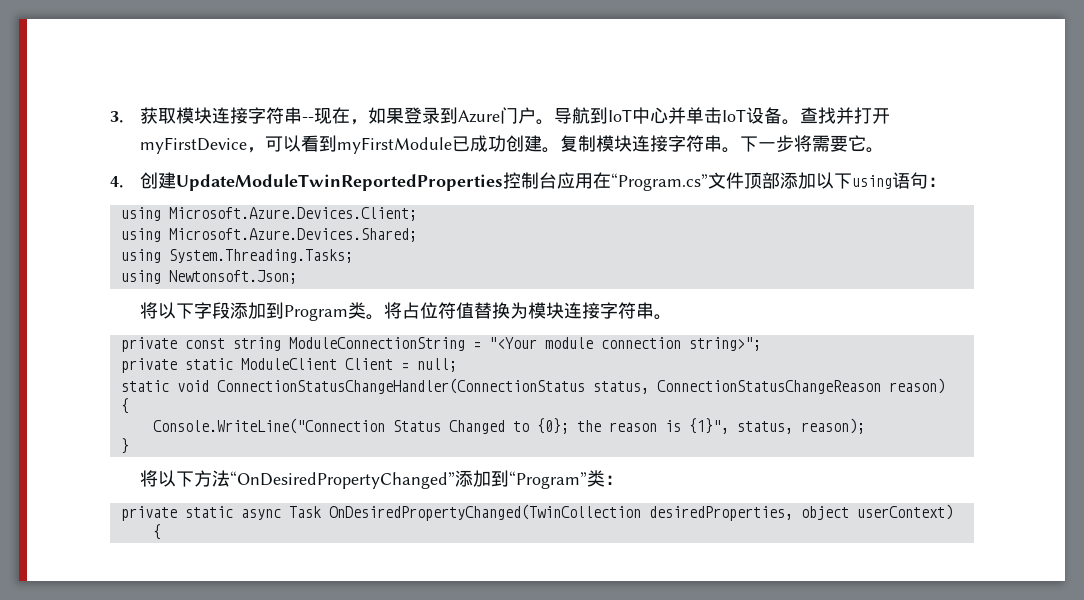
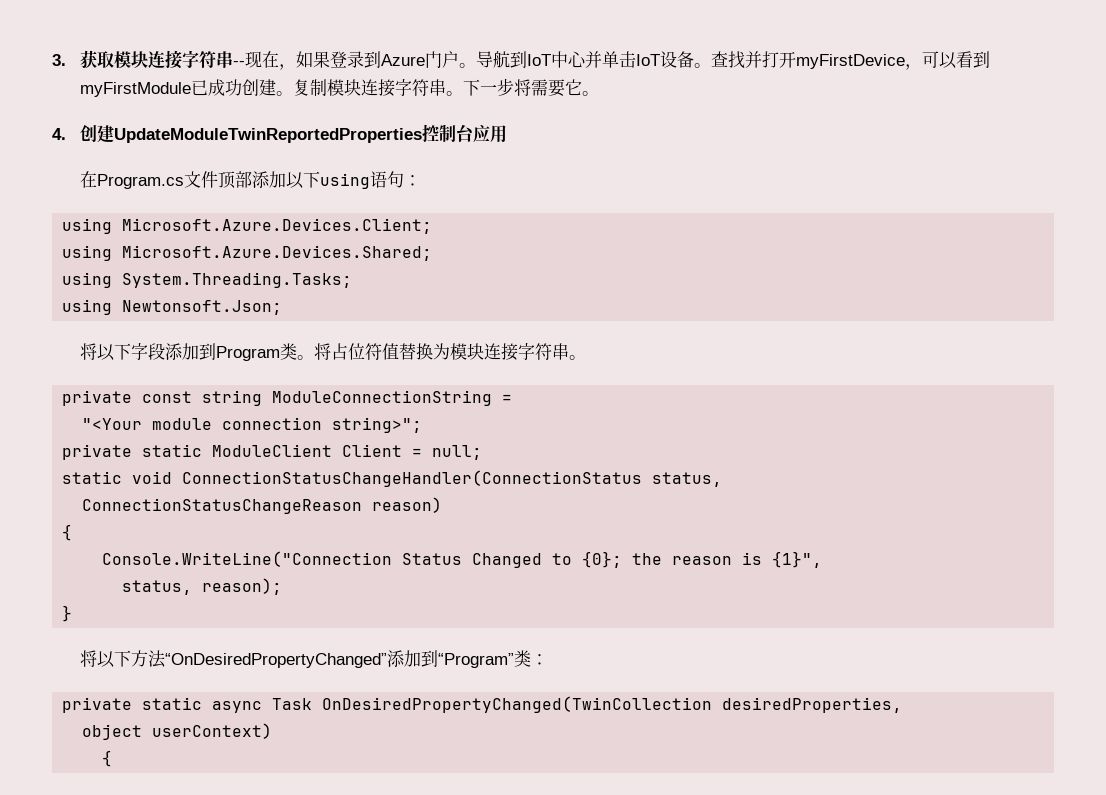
- 4.创建UpdateModuleTwinReportedProperties控制台应用在“Program.cs”文件顶部添加以下using语句：
+ 4.创建UpdateModuleTwinReportedProperties控制台应用
+ 在Program.cs文件顶部添加以下using语句：
- private const string ModuleConnectionString = "<Your module connection string>";
+ private const string ModuleConnectionString =
+ "<Your module connection string>";
- static void ConnectionStatusChangeHandler(ConnectionStatus status, ConnectionStatusChangeReason reason)
+ static void ConnectionStatusChangeHandler(ConnectionStatus status,
+ ConnectionStatusChangeReason reason)
- Console.WriteLine("Connection Status Changed to {0}; the reason is {1}", status, reason);
+ Console.WriteLine("Connection Status Changed to {0}; the reason is {1}",
+ status, reason);
- private static async Task OnDesiredPropertyChanged(TwinCollection desiredProperties, object userContext)
+ private static async Task OnDesiredPropertyChanged(TwinCollection desiredProperties,
+ object userContext)

